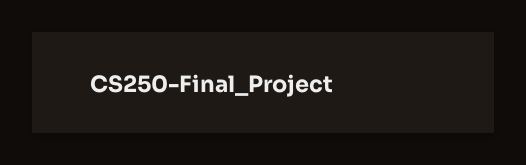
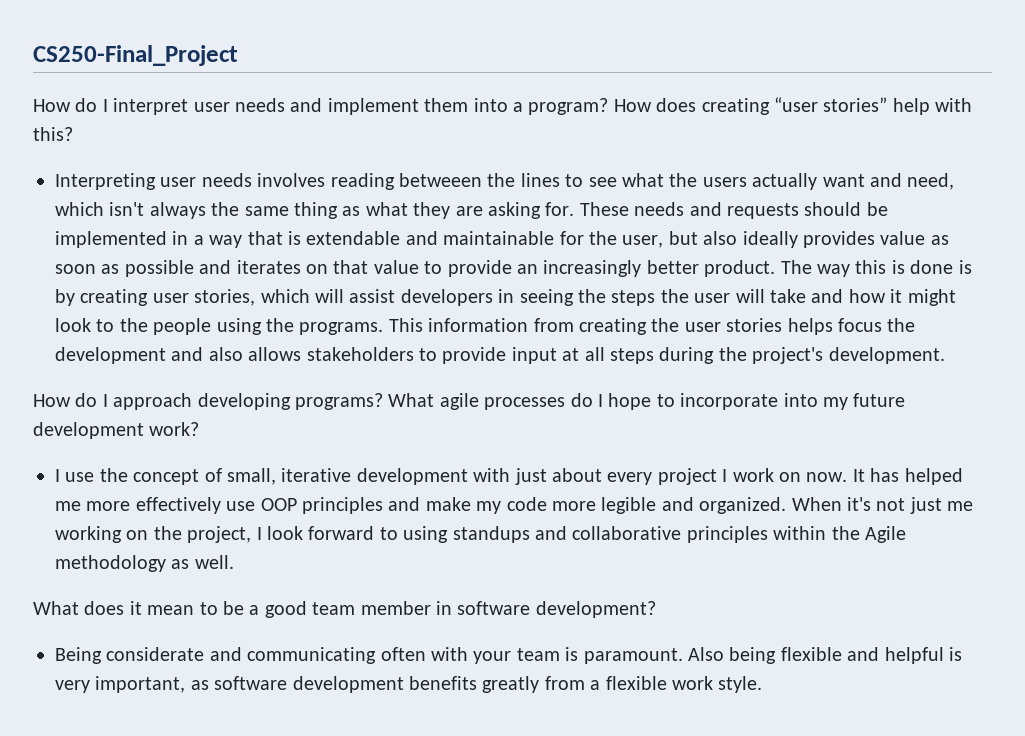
+ How do I interpret user needs and implement them into a program? How does creating “user stories” help with this?
+ Interpreting user needs involves reading betweeen the lines to see what the users actually want and need, which isn't always the same thing as what they are asking for. These needs and requests should be implemented in a way that is extendable and maintainable for the user, but also ideally provides value as soon as possible and iterates on that value to provide an increasingly better product. The way this is done is by creating user stories, which will assist developers in seeing the steps the user will take and how it might look to the people using the programs. This information from creating the user stories helps focus the development and also allows stakeholders to provide input at all steps during the project's development.
+ How do I approach developing programs? What agile processes do I hope to incorporate into my future development work?
+ I use the concept of small, iterative development with just about every project I work on now. It has helped me more effectively use OOP principles and make my code more legible and organized. When it's not just me working on the project, I look forward to using standups and collaborative principles within the Agile methodology as well.
+ What does it mean to be a good team member in software development?
+ Being considerate and communicating often with your team is paramount. Also being flexible and helpful is very important, as software development benefits greatly from a flexible work style.

